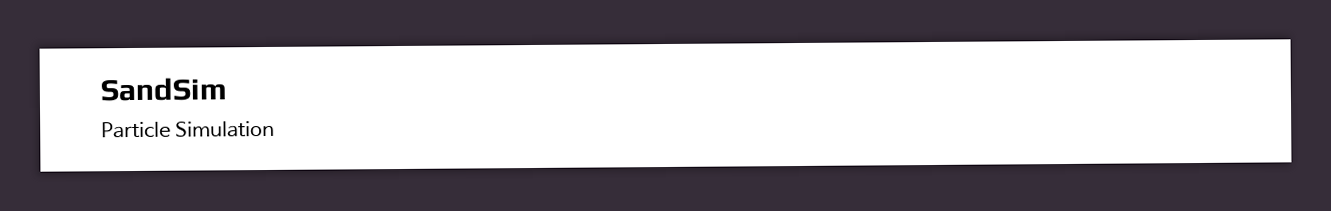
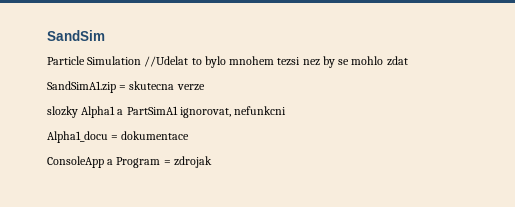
- Particle Simulation
+ Particle Simulation //Udelat to bylo mnohem tezsi nez by se mohlo zdat
+ SandSimA1.zip = skutecna verze
+ slozky Alpha1 a PartSimA1 ignorovat, nefunkcni
+ Alpha1_docu = dokumentace
+ ConsoleApp a Program = zdrojak

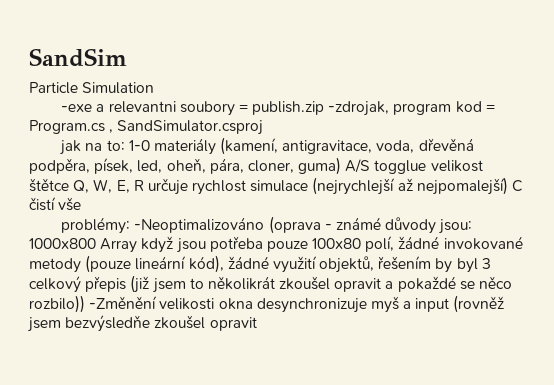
- Particle Simulation //Udelat to bylo mnohem tezsi nez by se mohlo zdat
- SandSimA1.zip = skutecna verze
- slozky Alpha1 a PartSimA1 ignorovat, nefunkcni
- Alpha1_docu = dokumentace
- ConsoleApp a Program = zdrojak
+ Particle Simulation
+ -exe a relevantni soubory = publish.zip -zdrojak, program kod = Program.cs , SandSimulator.csproj
+ jak na to: 1-0 materiály (kamení, antigravitace, voda, dřevěná podpěra, písek, led, oheň, pára, cloner, guma) A/S togglue velikost štětce Q, W, E, R určuje rychlost simulace (nejrychlejší až nejpomalejší) C čistí vše
+ problémy: -Neoptimalizováno (oprava - známé důvody jsou: 1000x800 Array když jsou potřeba pouze 100x80 polí, žádné invokované metody (pouze lineární kód), žádné využití objektů, řešením by byl 3 celkový přepis (již jsem to několikrát zkoušel opravit a pokaždé se něco rozbilo)) -Změnění velikosti okna desynchronizuje myš a input (rovněž jsem bezvýsledňe zkoušel opravit

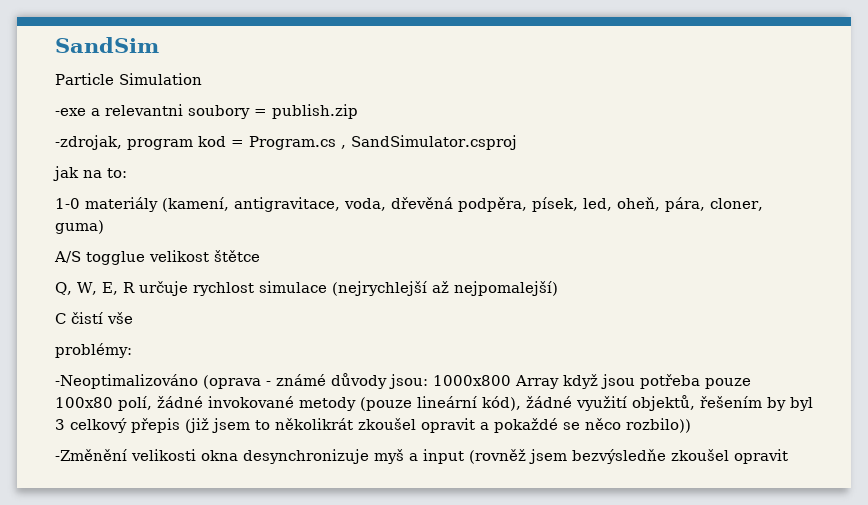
- -exe a relevantni soubory = publish.zip -zdrojak, program kod = Program.cs , SandSimulator.csproj
+ -exe a relevantni soubory = publish.zip
+ -zdrojak, program kod = Program.cs , SandSimulator.csproj
- jak na to: 1-0 materiály (kamení, antigravitace, voda, dřevěná podpěra, písek, led, oheň, pára, cloner, guma) A/S togglue velikost štětce Q, W, E, R určuje rychlost simulace (nejrychlejší až nejpomalejší) C čistí vše
+ jak na to:
+ 1-0 materiály (kamení, antigravitace, voda, dřevěná podpěra, písek, led, oheň, pára, cloner, guma)
+ A/S togglue velikost štětce
+ Q, W, E, R určuje rychlost simulace (nejrychlejší až nejpomalejší)
+ C čistí vše
- problémy: -Neoptimalizováno (oprava - známé důvody jsou: 1000x800 Array když jsou potřeba pouze 100x80 polí, žádné invokované metody (pouze lineární kód), žádné využití objektů, řešením by byl 3 celkový přepis (již jsem to několikrát zkoušel opravit a pokaždé se něco rozbilo)) -Změnění velikosti okna desynchronizuje myš a input (rovněž jsem bezvýsledňe zkoušel opravit
+ problémy:
+ -Neoptimalizováno (oprava - známé důvody jsou: 1000x800 Array když jsou potřeba pouze 100x80 polí, žádné invokované metody (pouze lineární kód), žádné využití objektů, řešením by byl 3 celkový přepis (již jsem to několikrát zkoušel opravit a pokaždé se něco rozbilo))
+ -Změnění velikosti okna desynchronizuje myš a input (rovněž jsem bezvýsledňe zkoušel opravit

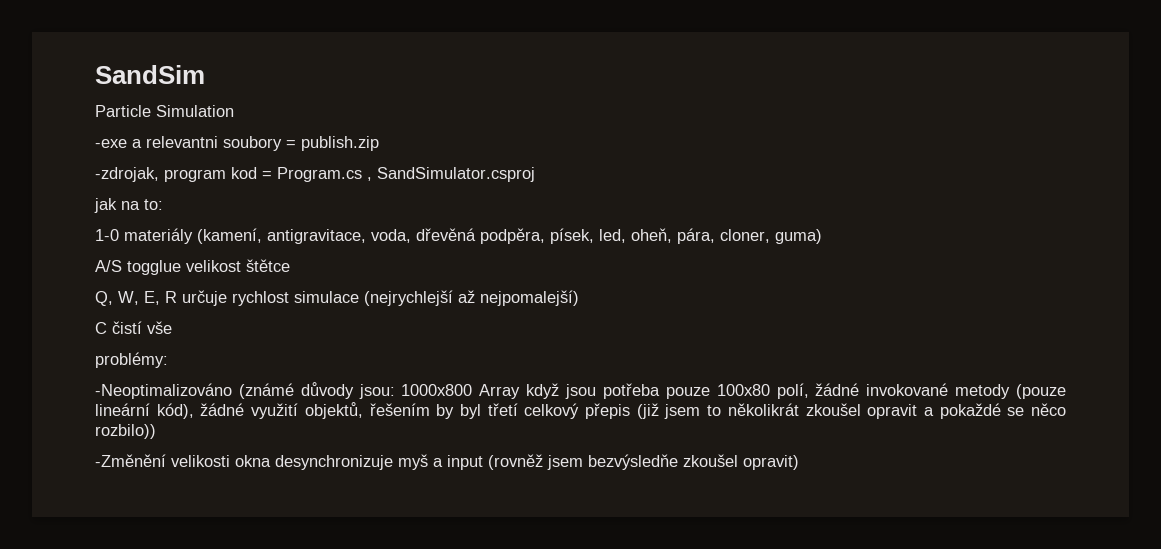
- -Neoptimalizováno (oprava - známé důvody jsou: 1000x800 Array když jsou potřeba pouze 100x80 polí, žádné invokované metody (pouze lineární kód), žádné využití objektů, řešením by byl 3 celkový přepis (již jsem to několikrát zkoušel opravit a pokaždé se něco rozbilo))
+ -Neoptimalizováno (známé důvody jsou: 1000x800 Array když jsou potřeba pouze 100x80 polí, žádné invokované metody (pouze lineární kód), žádné využití objektů, řešením by byl třetí celkový přepis (již jsem to několikrát zkoušel opravit a pokaždé se něco rozbilo))
- -Změnění velikosti okna desynchronizuje myš a input (rovněž jsem bezvýsledňe zkoušel opravit
+ -Změnění velikosti okna desynchronizuje myš a input (rovněž jsem bezvýsledňe zkoušel opravit)

